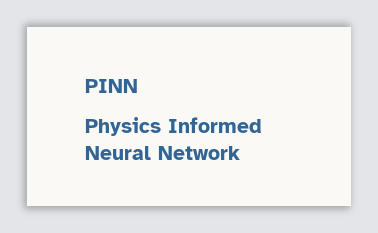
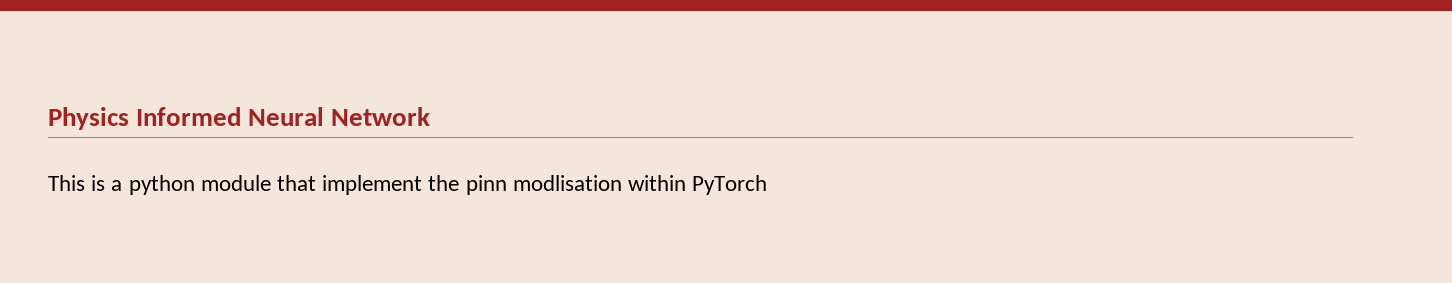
- PINN
+ This is a python module that implement the pinn modlisation within PyTorch

